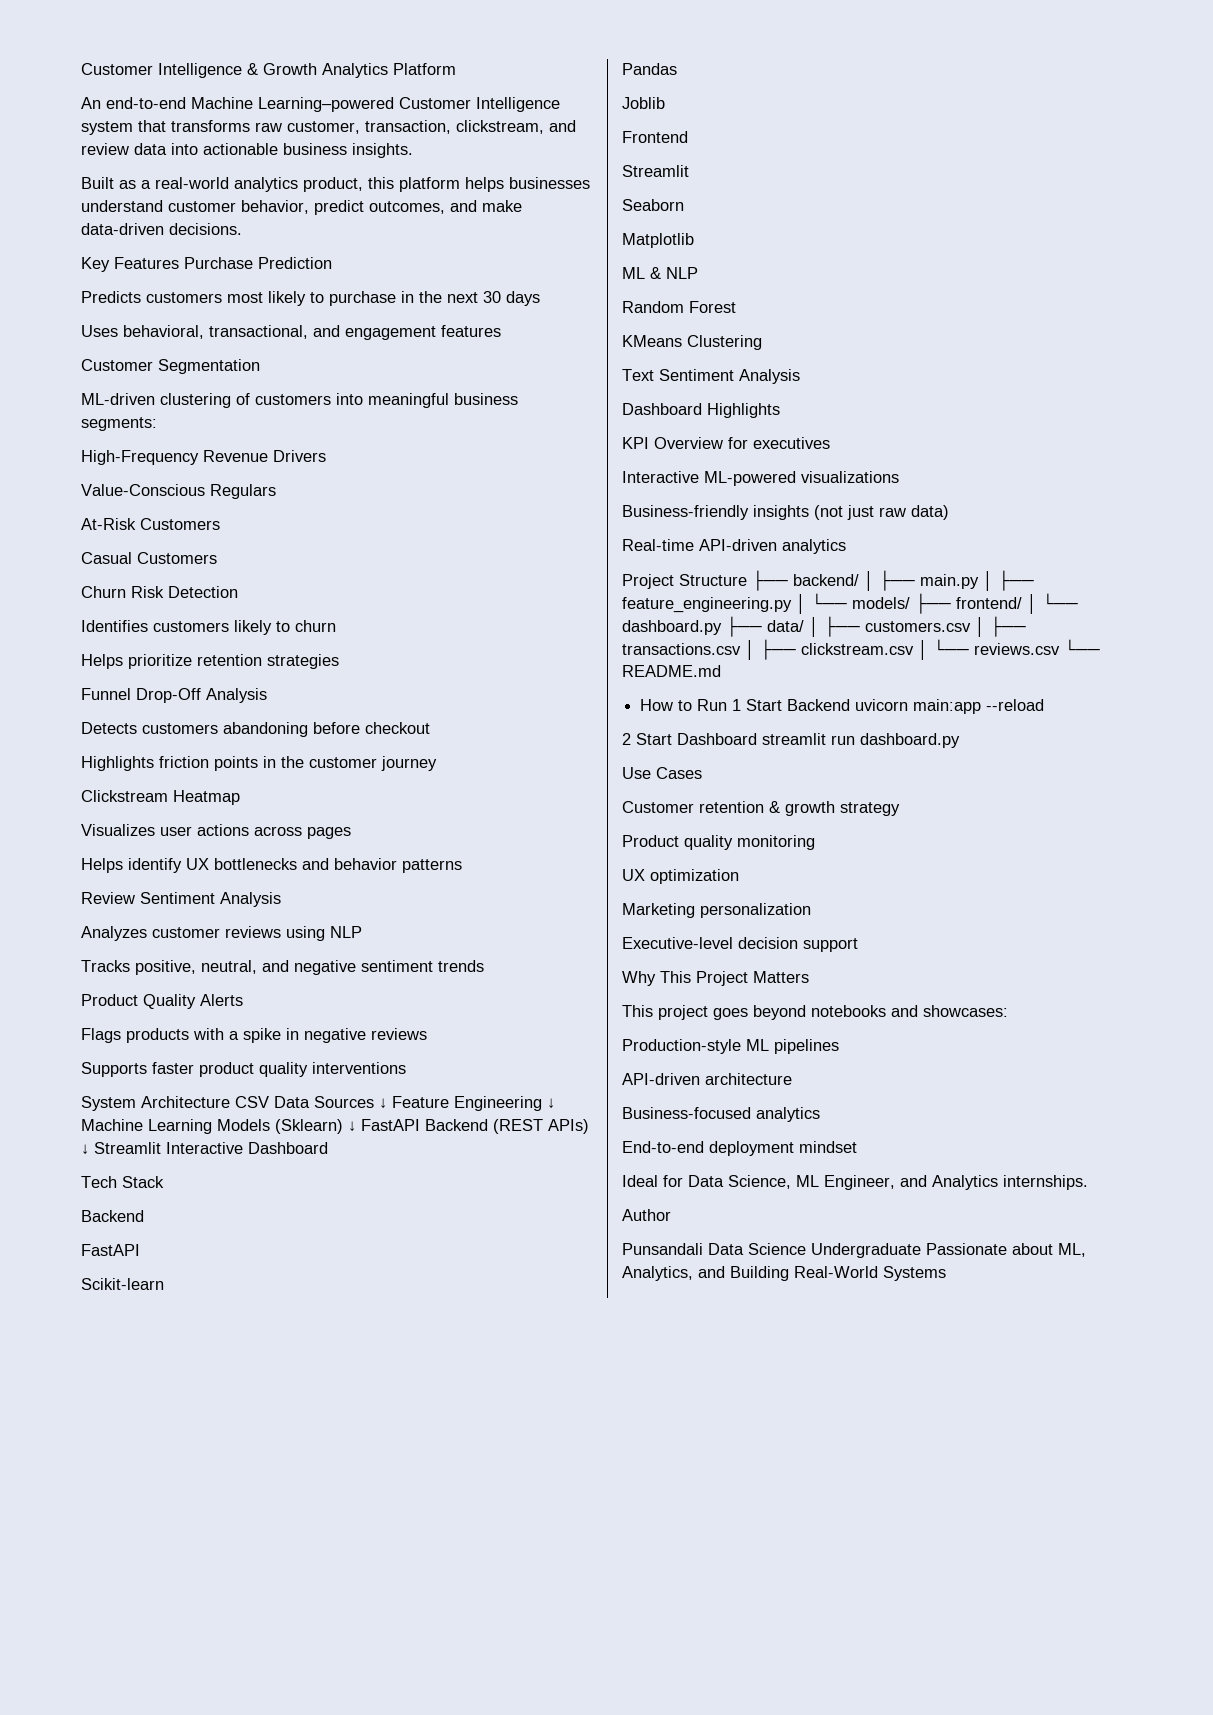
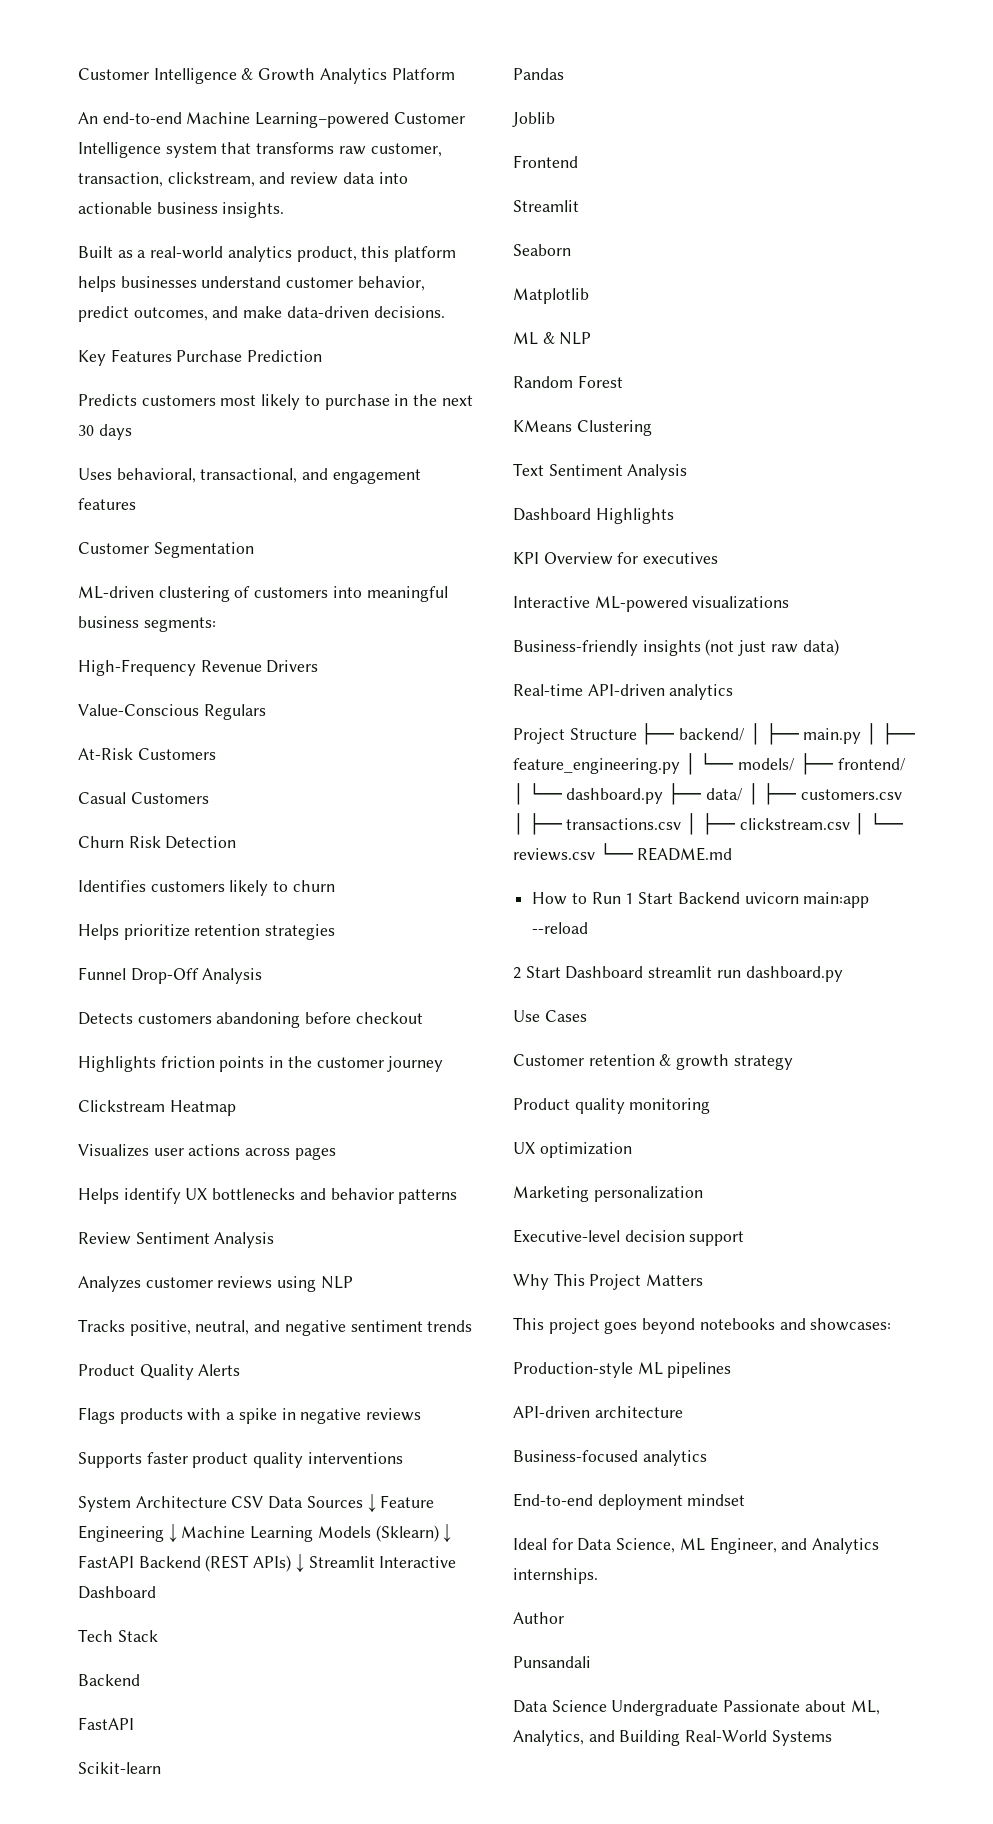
- Punsandali Data Science Undergraduate Passionate about ML, Analytics, and Building Real-World Systems
+ Punsandali
+ Data Science Undergraduate Passionate about ML, Analytics, and Building Real-World Systems

